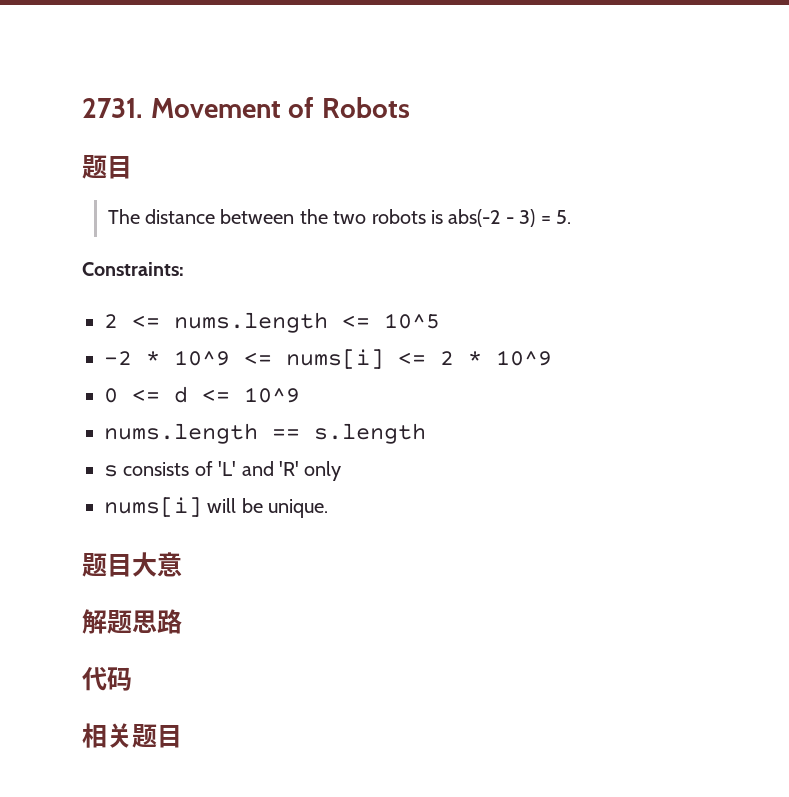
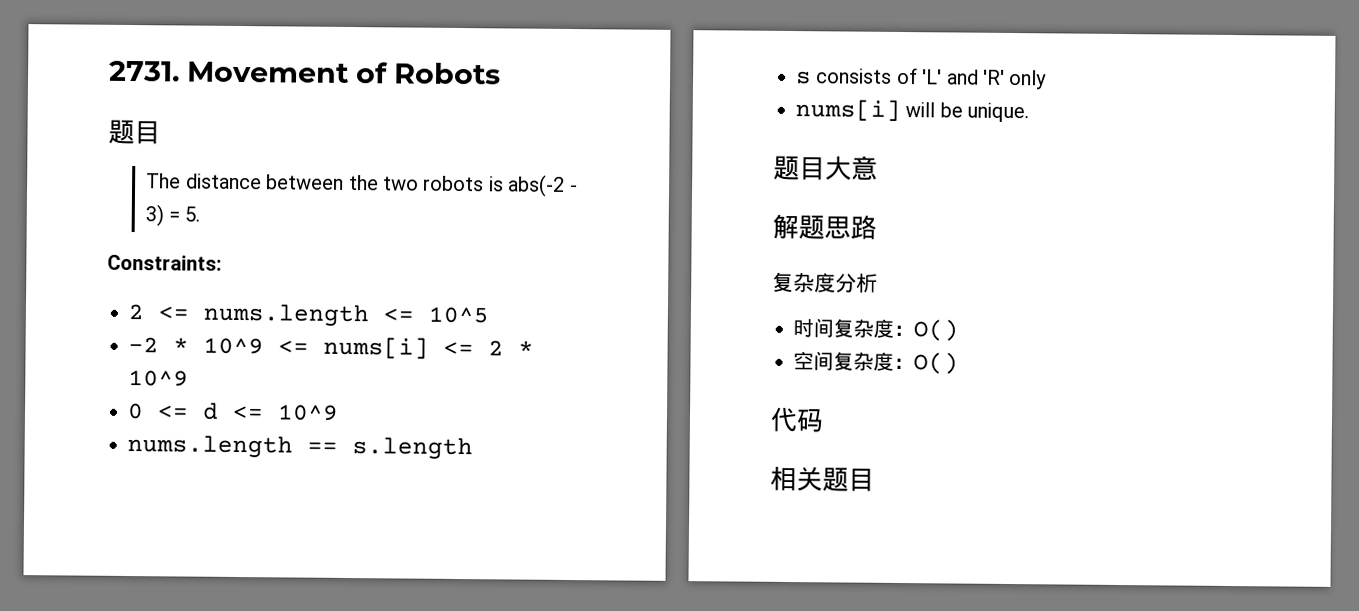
+ 复杂度分析
+ 时间复杂度：O()
+ 空间复杂度：O()

